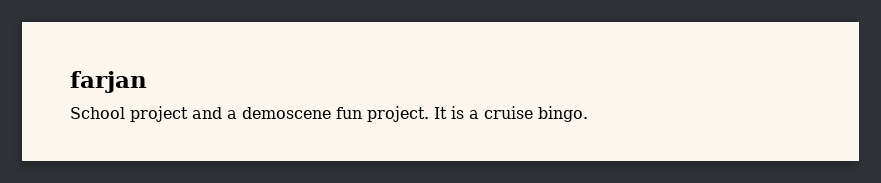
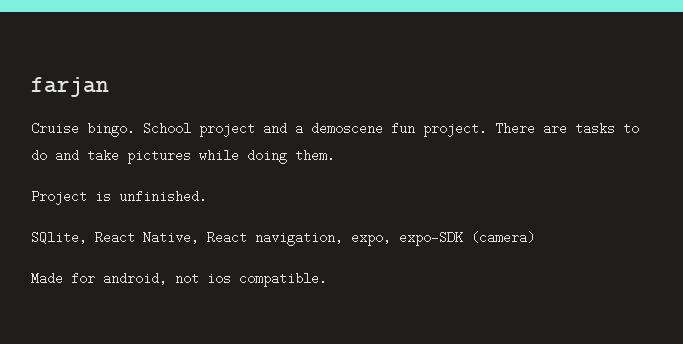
+ Cruise bingo.
- It is a cruise bingo.
+ There are tasks to do and take pictures while doing them.
+ Project is unfinished.
+ SQlite, React Native, React navigation, expo, expo-SDK (camera)
+ Made for android, not ios compatible.

